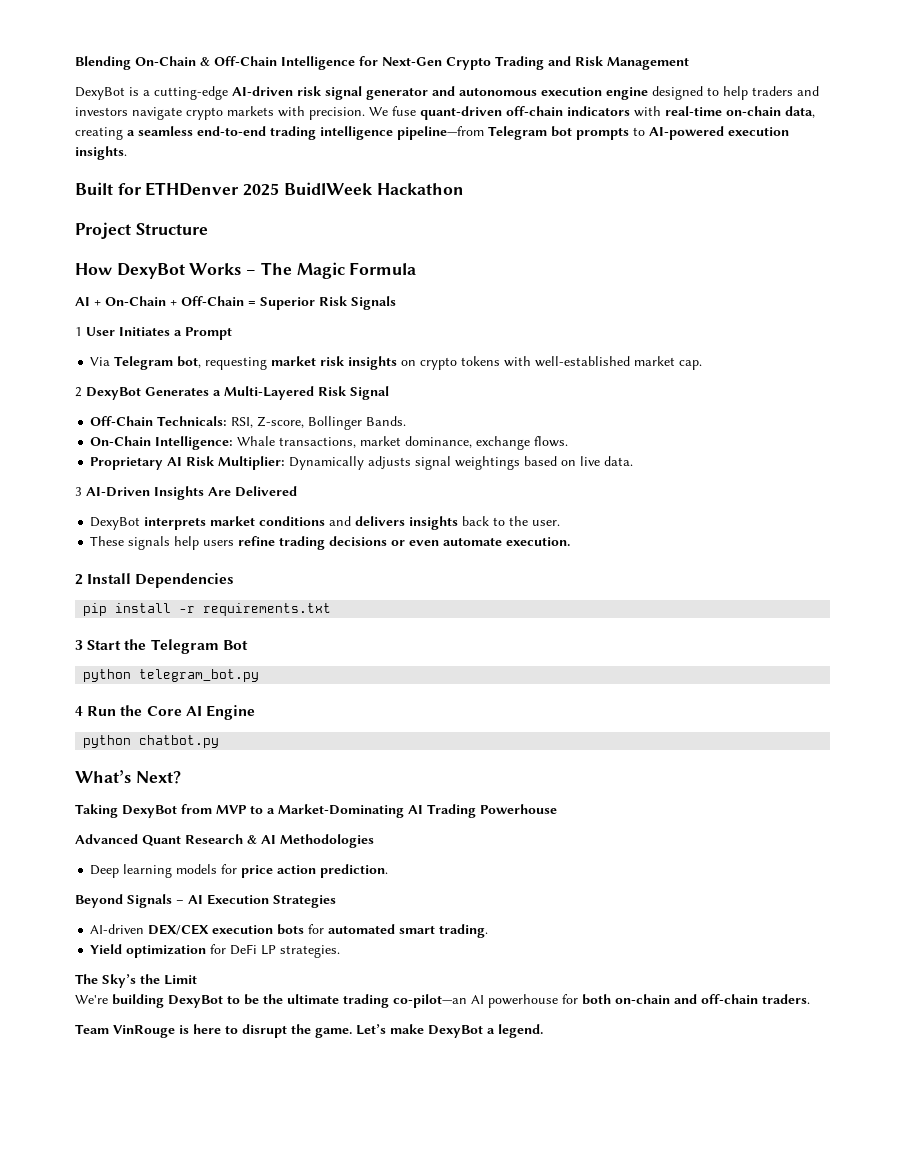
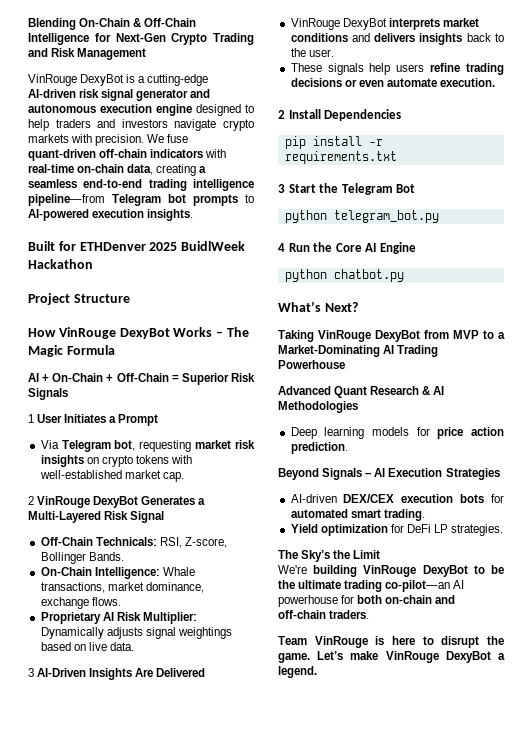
- DexyBot is a cutting-edge AI-driven risk signal generator and autonomous execution engine designed to help traders and investors navigate crypto markets with precision.
+ VinRouge DexyBot is a cutting-edge AI-driven risk signal generator and autonomous execution engine designed to help traders and investors navigate crypto markets with precision.
- How DexyBot Works – The Magic Formula
+ How VinRouge DexyBot Works – The Magic Formula
- 2 DexyBot Generates a Multi-Layered Risk Signal
+ 2 VinRouge DexyBot Generates a Multi-Layered Risk Signal
- DexyBot interprets market conditions and delivers insights back to the user.
+ VinRouge DexyBot interprets market conditions and delivers insights back to the user.
- Taking DexyBot from MVP to a Market-Dominating AI Trading Powerhouse
+ Taking VinRouge DexyBot from MVP to a Market-Dominating AI Trading Powerhouse
- We're building DexyBot to be the ultimate trading co-pilot—an AI powerhouse for both on-chain and off-chain traders.
+ We're building VinRouge DexyBot to be the ultimate trading co-pilot—an AI powerhouse for both on-chain and off-chain traders.
- Let’s make DexyBot a legend.
+ Let’s make VinRouge DexyBot a legend.

